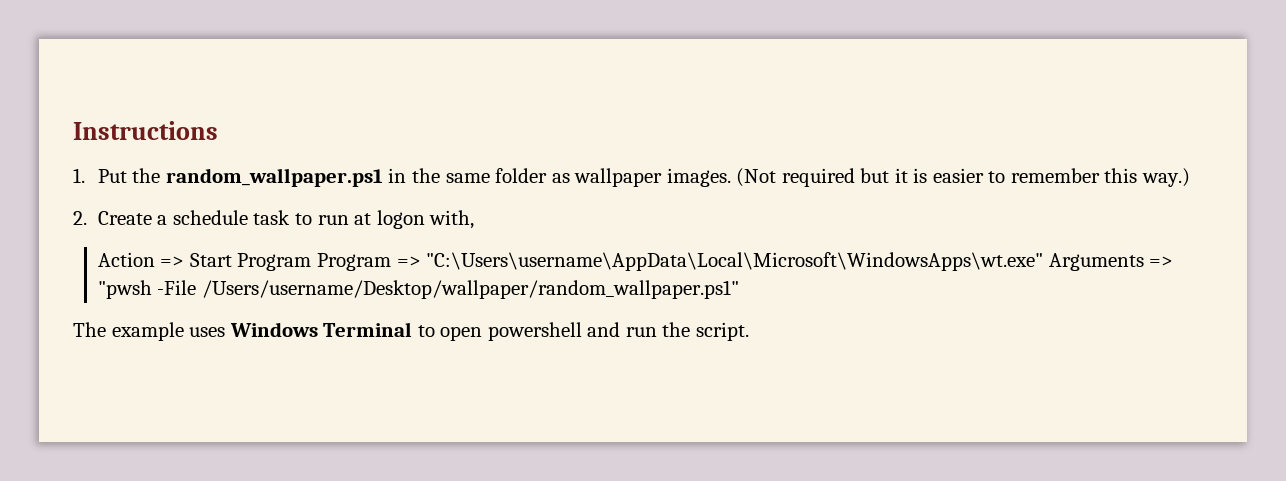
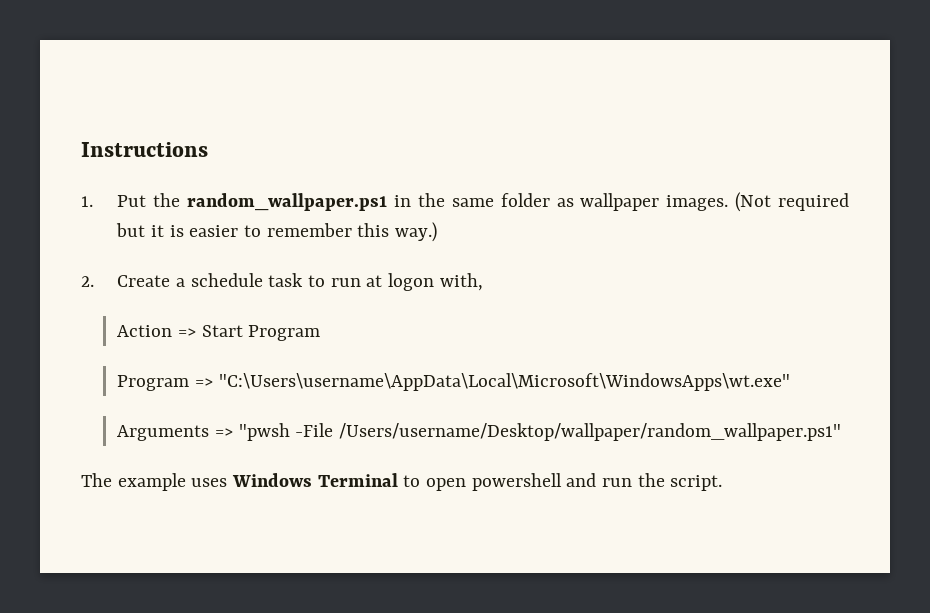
- Action => Start Program Program => "C:\Users\username\AppData\Local\Microsoft\WindowsApps\wt.exe" Arguments => "pwsh -File /Users/username/Desktop/wallpaper/random_wallpaper.ps1"
+ Action => Start Program
+ Program => "C:\Users\username\AppData\Local\Microsoft\WindowsApps\wt.exe"
+ Arguments => "pwsh -File /Users/username/Desktop/wallpaper/random_wallpaper.ps1"

